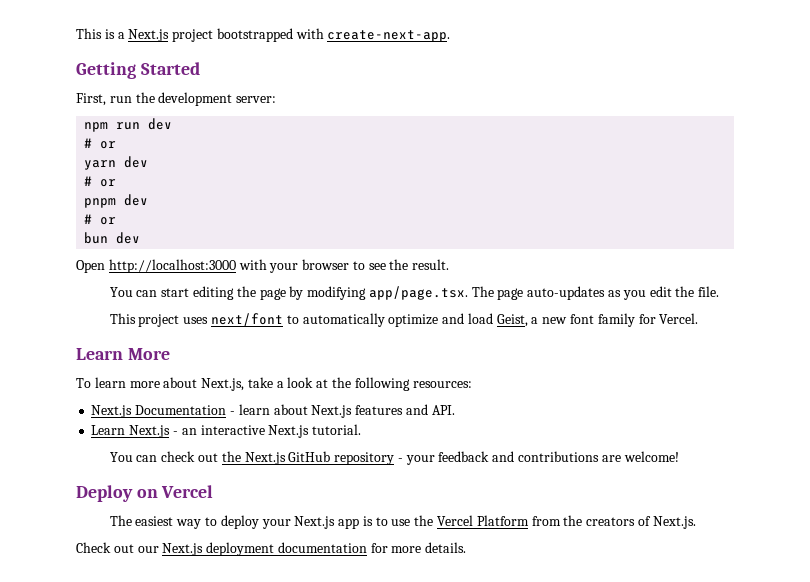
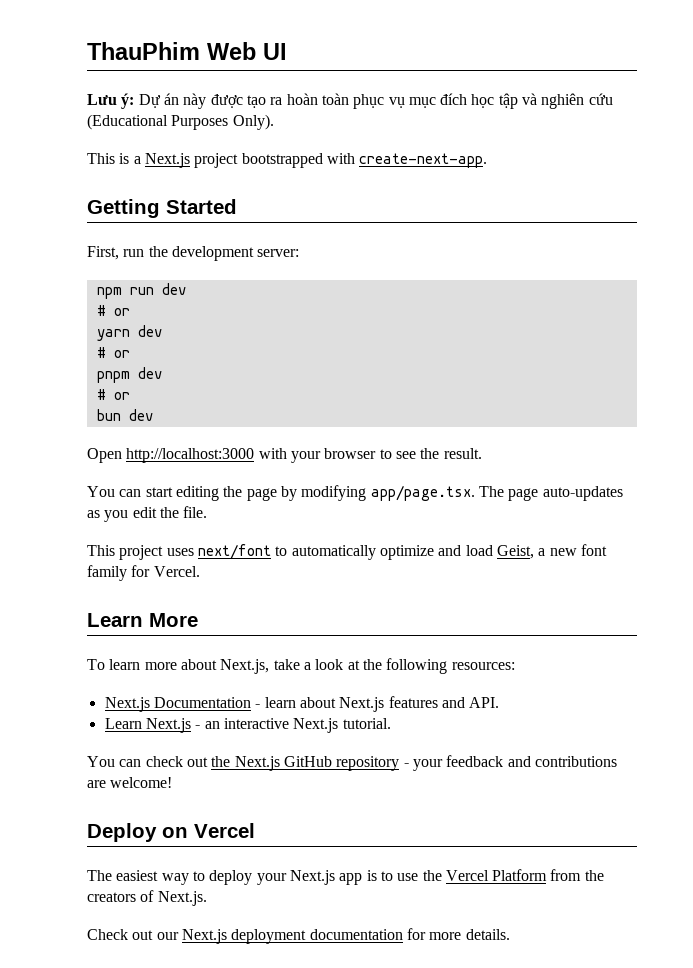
+ ThauPhim Web UI
+ Lưu ý: Dự án này được tạo ra hoàn toàn phục vụ mục đích học tập và nghiên cứu (Educational Purposes Only).

